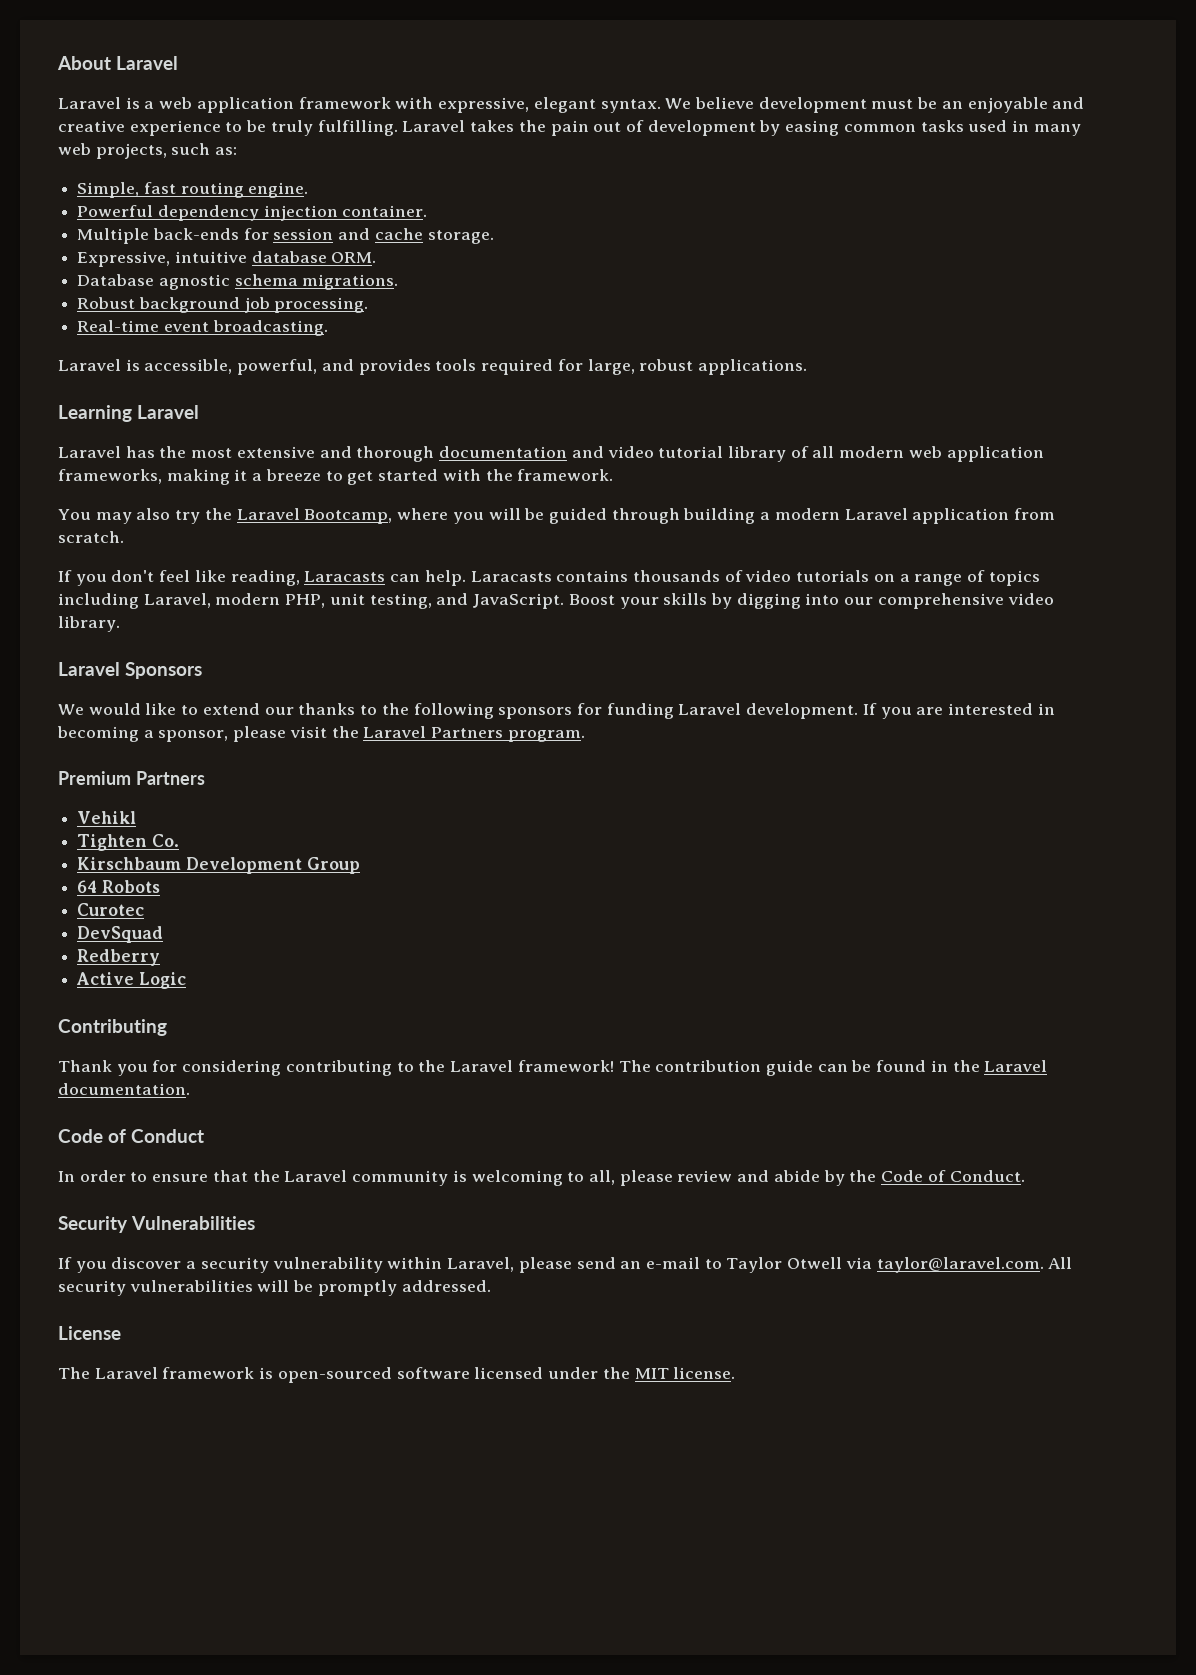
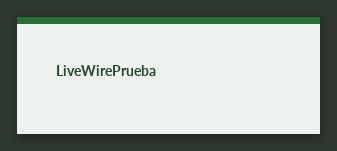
- About Laravel
- Laravel is a web application framework with expressive, elegant syntax. We believe development must be an enjoyable and creative experience to be truly fulfilling. Laravel takes the pain out of development by easing common tasks used in many web projects, such as:
- Simple, fast routing engine.
- Powerful dependency injection container.
- Multiple back-ends for session and cache storage.
- Expressive, intuitive database ORM.
- Database agnostic schema migrations.
- Robust background job processing.
- Real-time event broadcasting.
- Laravel is accessible, powerful, and provides tools required for large, robust applications.
- Learning Laravel
- Laravel has the most extensive and thorough documentation and video tutorial library of all modern web application frameworks, making it a breeze to get started with the framework.
- You may also try the Laravel Bootcamp, where you will be guided through building a modern Laravel application from scratch.
- If you don't feel like reading, Laracasts can help. Laracasts contains thousands of video tutorials on a range of topics including Laravel, modern PHP, unit testing, and JavaScript. Boost your skills by digging into our comprehensive video library.
- Laravel Sponsors
- We would like to extend our thanks to the following sponsors for funding Laravel development. If you are interested in becoming a sponsor, please visit the Laravel Partners program.
- Premium Partners
- Vehikl
- Tighten Co.
- Kirschbaum Development Group
- 64 Robots
- Curotec
- DevSquad
- Redberry
- Active Logic
- Contributing
- Thank you for considering contributing to the Laravel framework! The contribution guide can be found in the Laravel documentation.
- Code of Conduct
- In order to ensure that the Laravel community is welcoming to all, please review and abide by the Code of Conduct.
- Security Vulnerabilities
- If you discover a security vulnerability within Laravel, please send an e-mail to Taylor Otwell via taylor@laravel.com. All security vulnerabilities will be promptly addressed.
- License
- The Laravel framework is open-sourced software licensed under the MIT license.
+ LiveWirePrueba

